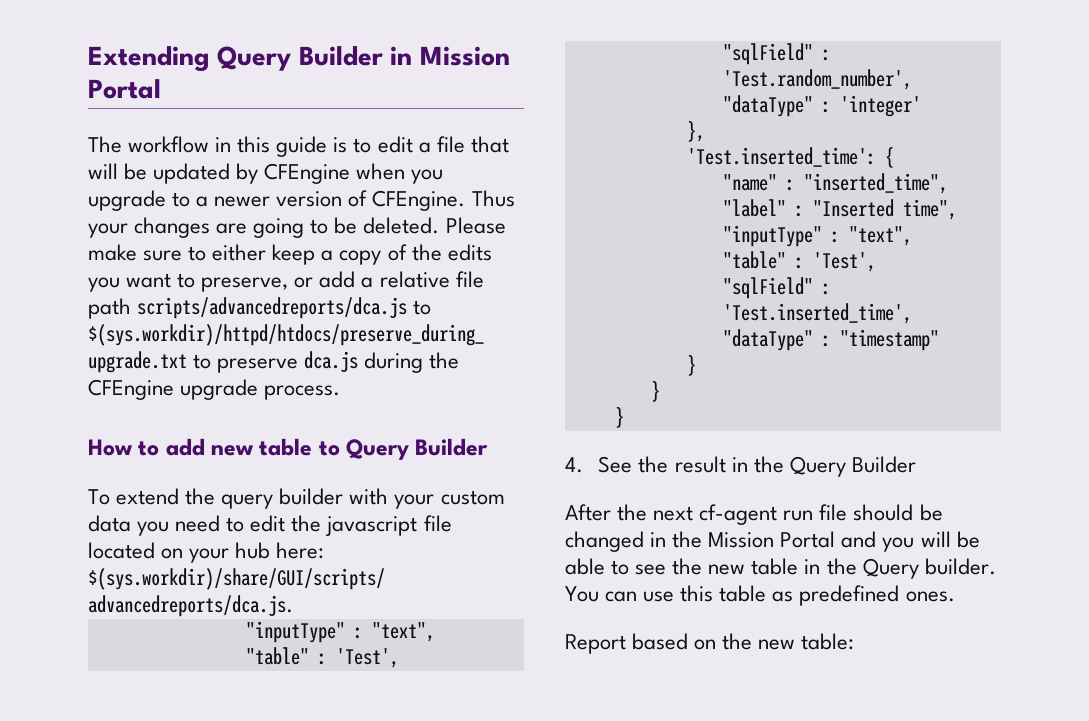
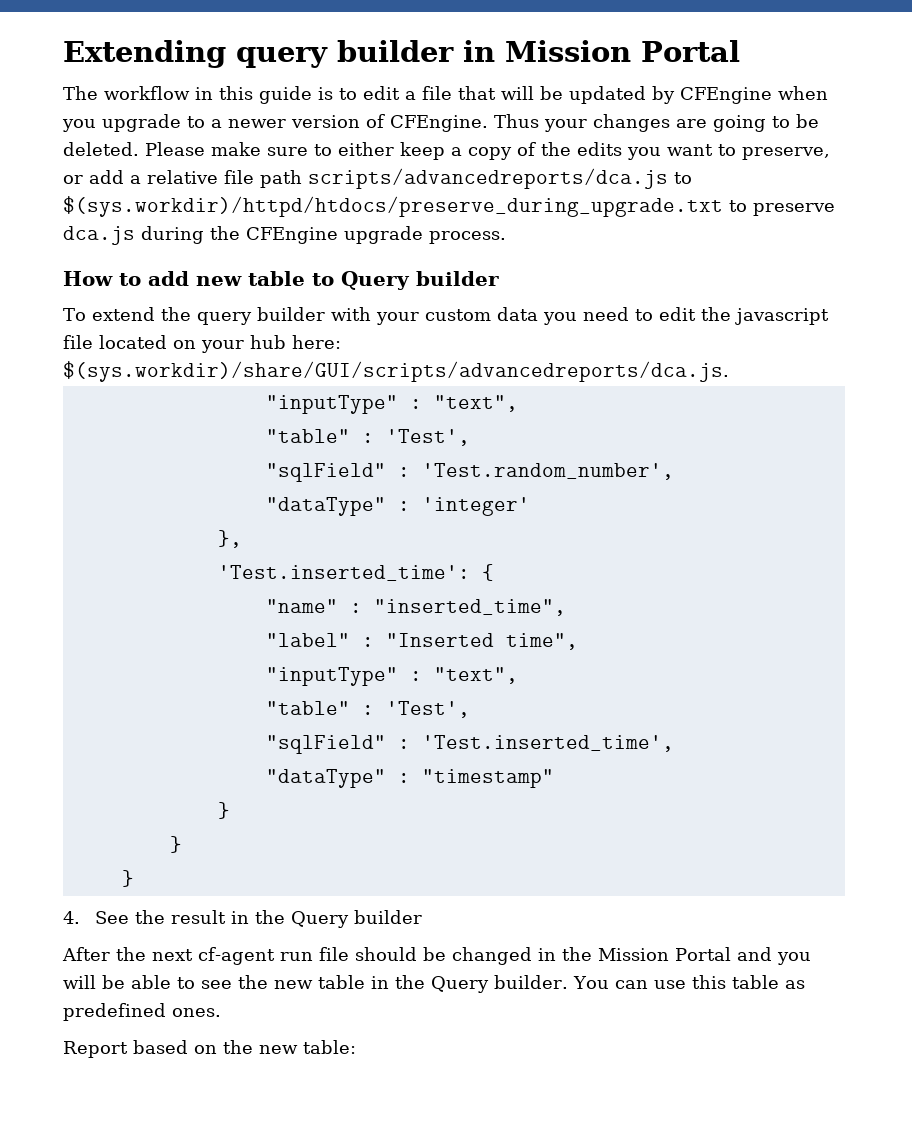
- Extending Query Builder in Mission Portal
+ Extending query builder in Mission Portal
- How to add new table to Query Builder
+ How to add new table to Query builder
- 4. See the result in the Query Builder
+ 4. See the result in the Query builder

